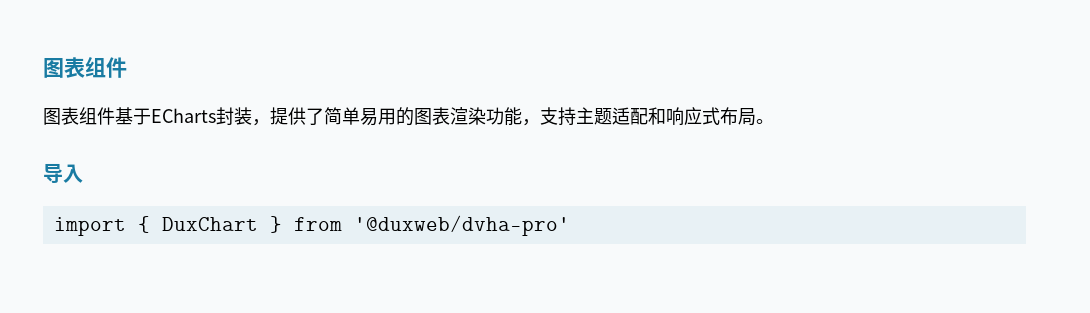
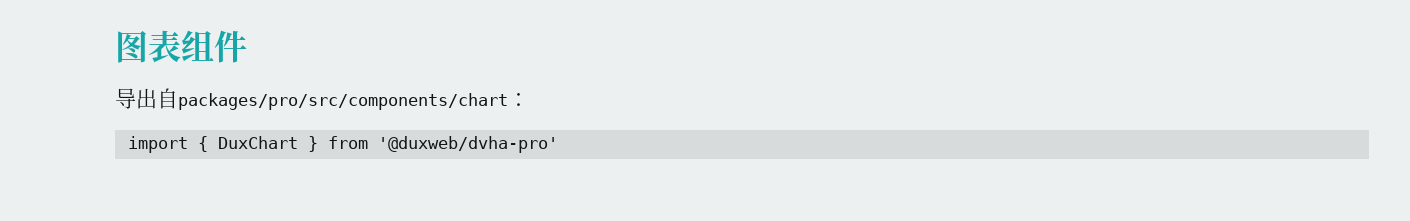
- 图表组件基于ECharts封装，提供了简单易用的图表渲染功能，支持主题适配和响应式布局。
- 导入
+ 导出自packages/pro/src/components/chart：

